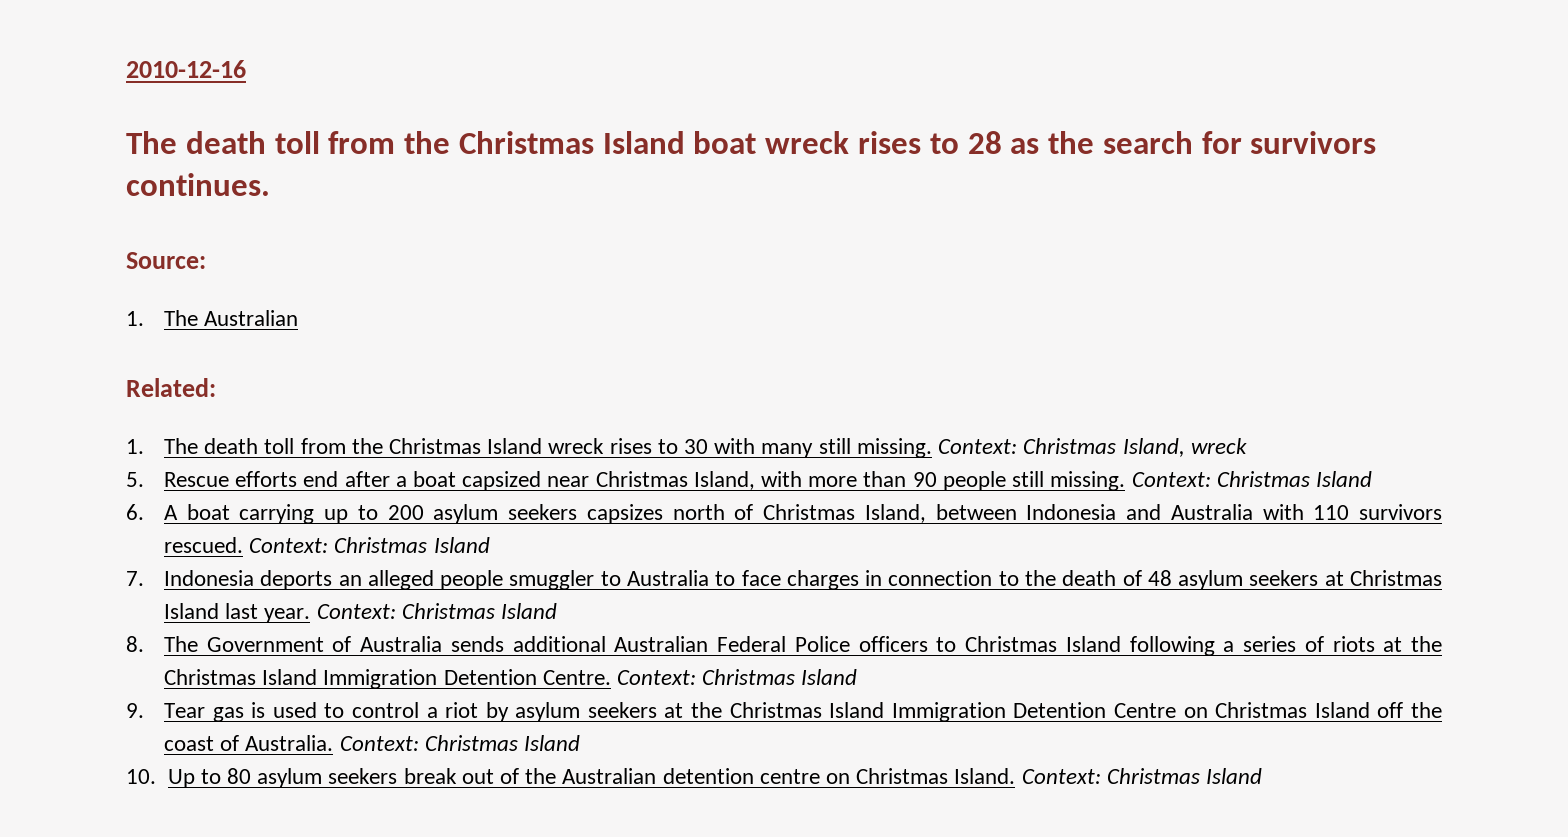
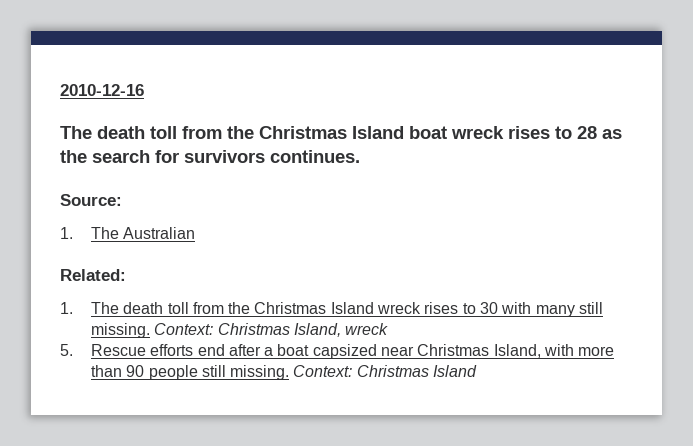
- 6. A boat carrying up to 200 asylum seekers capsizes north of Christmas Island, between Indonesia and Australia with 110 survivors rescued. Context: Christmas Island
- 7. Indonesia deports an alleged people smuggler to Australia to face charges in connection to the death of 48 asylum seekers at Christmas Island last year. Context: Christmas Island
- 8. The Government of Australia sends additional Australian Federal Police officers to Christmas Island following a series of riots at the Christmas Island Immigration Detention Centre. Context: Christmas Island
- 9. Tear gas is used to control a riot by asylum seekers at the Christmas Island Immigration Detention Centre on Christmas Island off the coast of Australia. Context: Christmas Island
- 10. Up to 80 asylum seekers break out of the Australian detention centre on Christmas Island. Context: Christmas Island

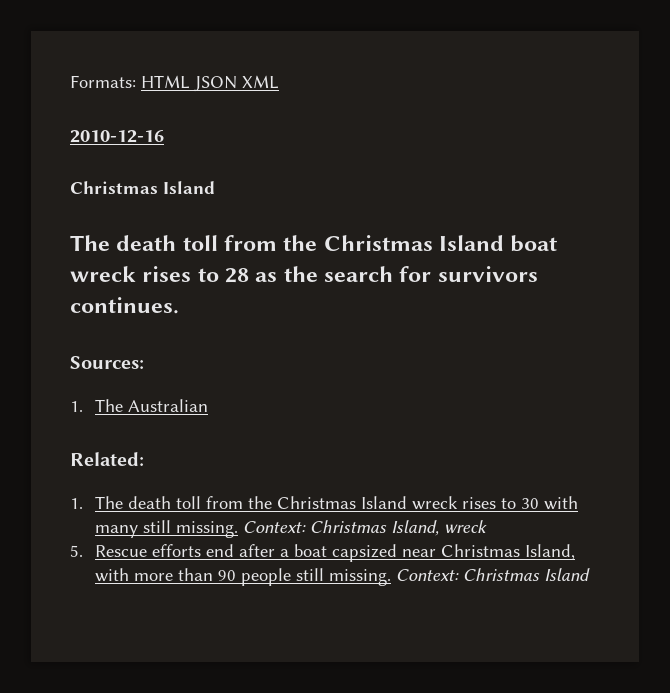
+ Formats: HTML JSON XML
  2010-12-16
+ Christmas Island
- Source:
+ Sources:

